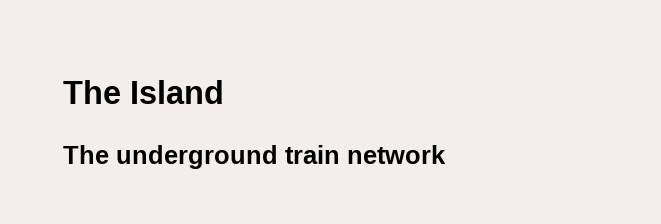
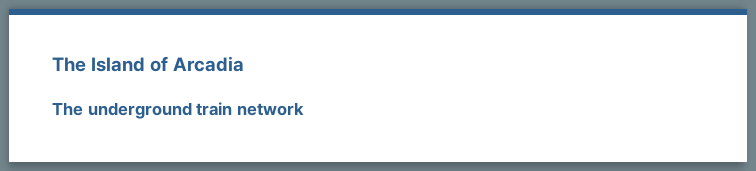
- The Island
+ The Island of Arcadia

